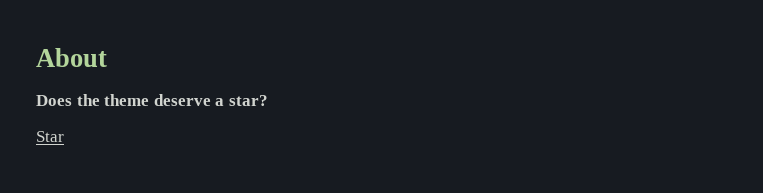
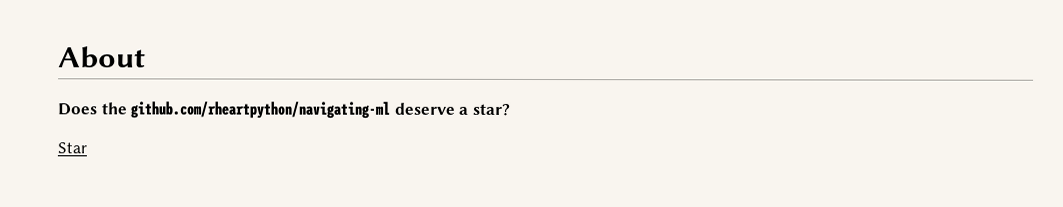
- Does the theme deserve a star?
+ Does the github.com/rheartpython/navigating-ml deserve a star?

